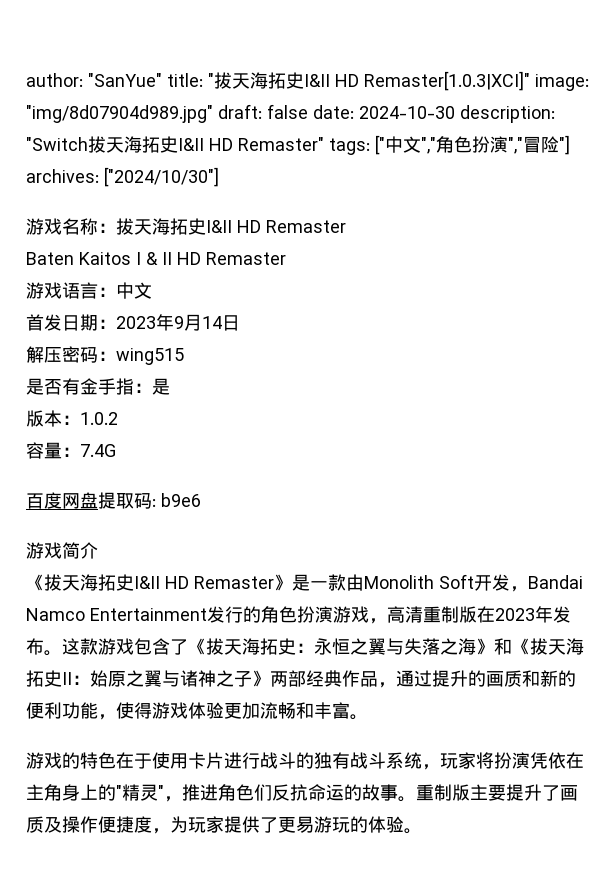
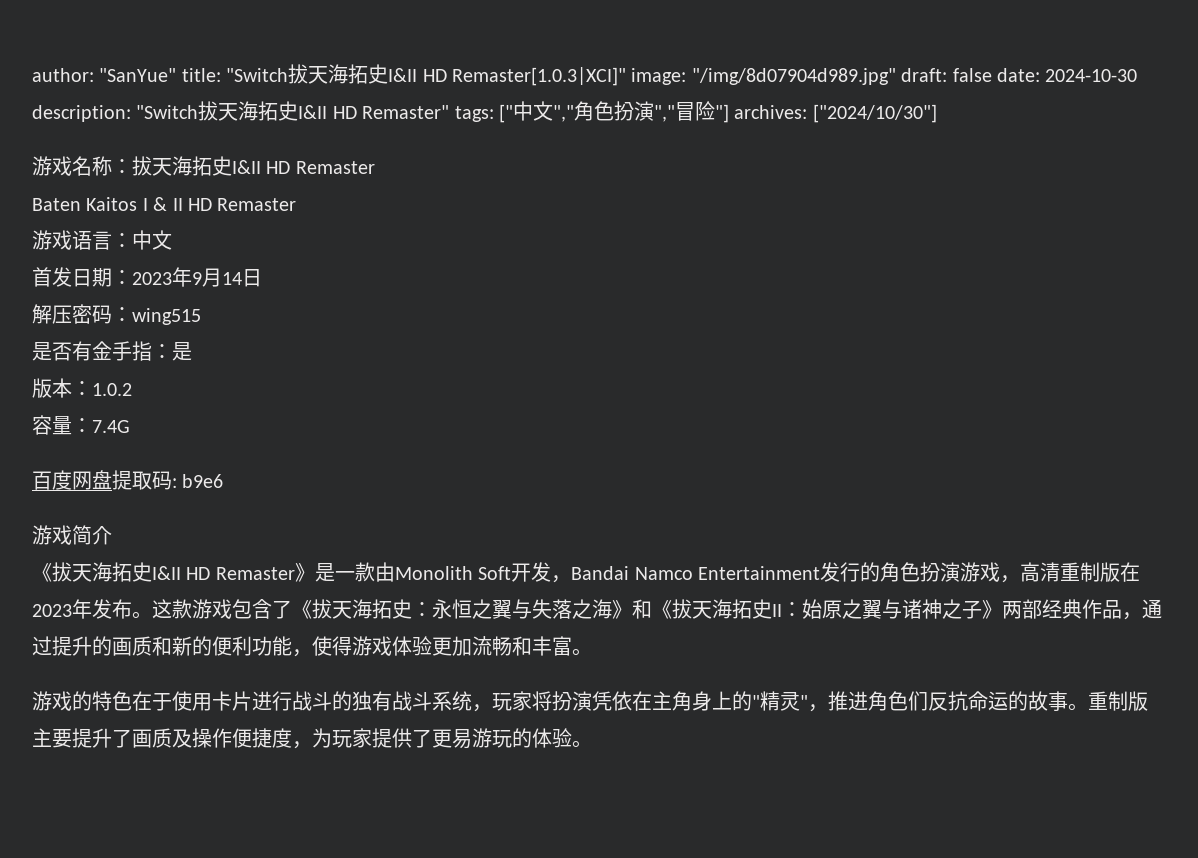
- author: "SanYue" title: "拔天海拓史I&II HD Remaster[1.0.3|XCI]" image: "img/8d07904d989.jpg" draft: false date: 2024-10-30 description: "Switch拔天海拓史I&II HD Remaster" tags: ["中文","角色扮演","冒险"] archives: ["2024/10/30"]
+ author: "SanYue" title: "Switch拔天海拓史I&II HD Remaster[1.0.3|XCI]" image: "/img/8d07904d989.jpg" draft: false date: 2024-10-30 description: "Switch拔天海拓史I&II HD Remaster" tags: ["中文","角色扮演","冒险"] archives: ["2024/10/30"]

